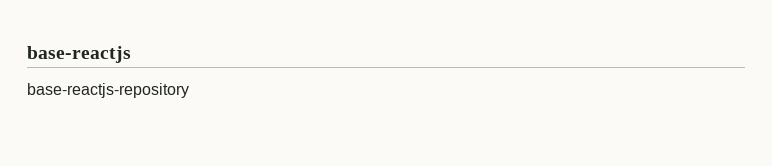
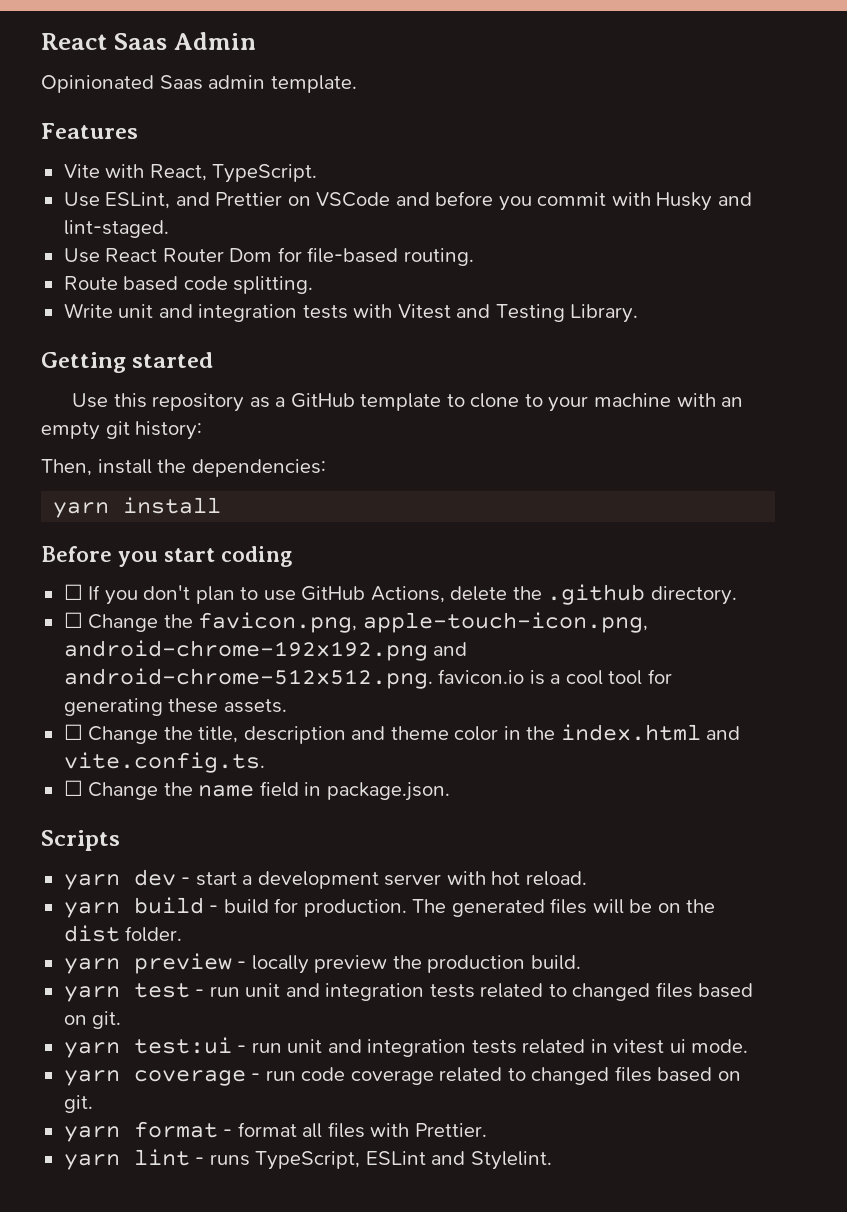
- base-reactjs
- base-reactjs-repository
+ React Saas Admin
+ Opinionated Saas admin template.
+ Features
+ Vite with React, TypeScript.
+ Use ESLint, and Prettier on VSCode and before you commit with Husky and lint-staged.
+ Use React Router Dom for file-based routing.
+ Route based code splitting.
+ Write unit and integration tests with Vitest and Testing Library.
+ Getting started
+ Use this repository as a GitHub template to clone to your machine with an empty git history:
+ Then, install the dependencies:
+ yarn install
+ Before you start coding
+ ☐ If you don't plan to use GitHub Actions, delete the .github directory.
+ ☐ Change the favicon.png, apple-touch-icon.png, android-chrome-192x192.png and android-chrome-512x512.png. favicon.io is a cool tool for generating these assets.
+ ☐ Change the title, description and theme color in the index.html and vite.config.ts.
+ ☐ Change the name field in package.json.
+ Scripts
+ yarn dev - start a development server with hot reload.
+ yarn build - build for production. The generated files will be on the dist folder.
+ yarn preview - locally preview the production build.
+ yarn test - run unit and integration tests related to changed files based on git.
+ yarn test:ui - run unit and integration tests related in vitest ui mode.
+ yarn coverage - run code coverage related to changed files based on git.
+ yarn format - format all files with Prettier.
+ yarn lint - runs TypeScript, ESLint and Stylelint.

